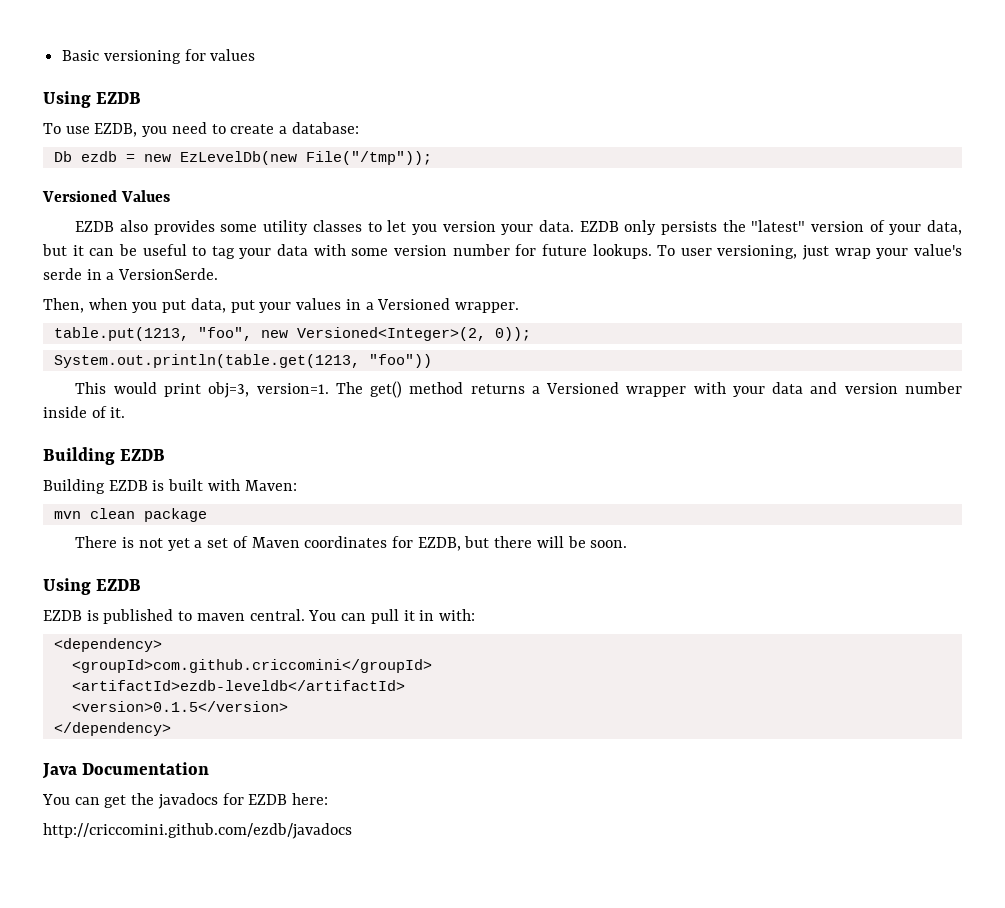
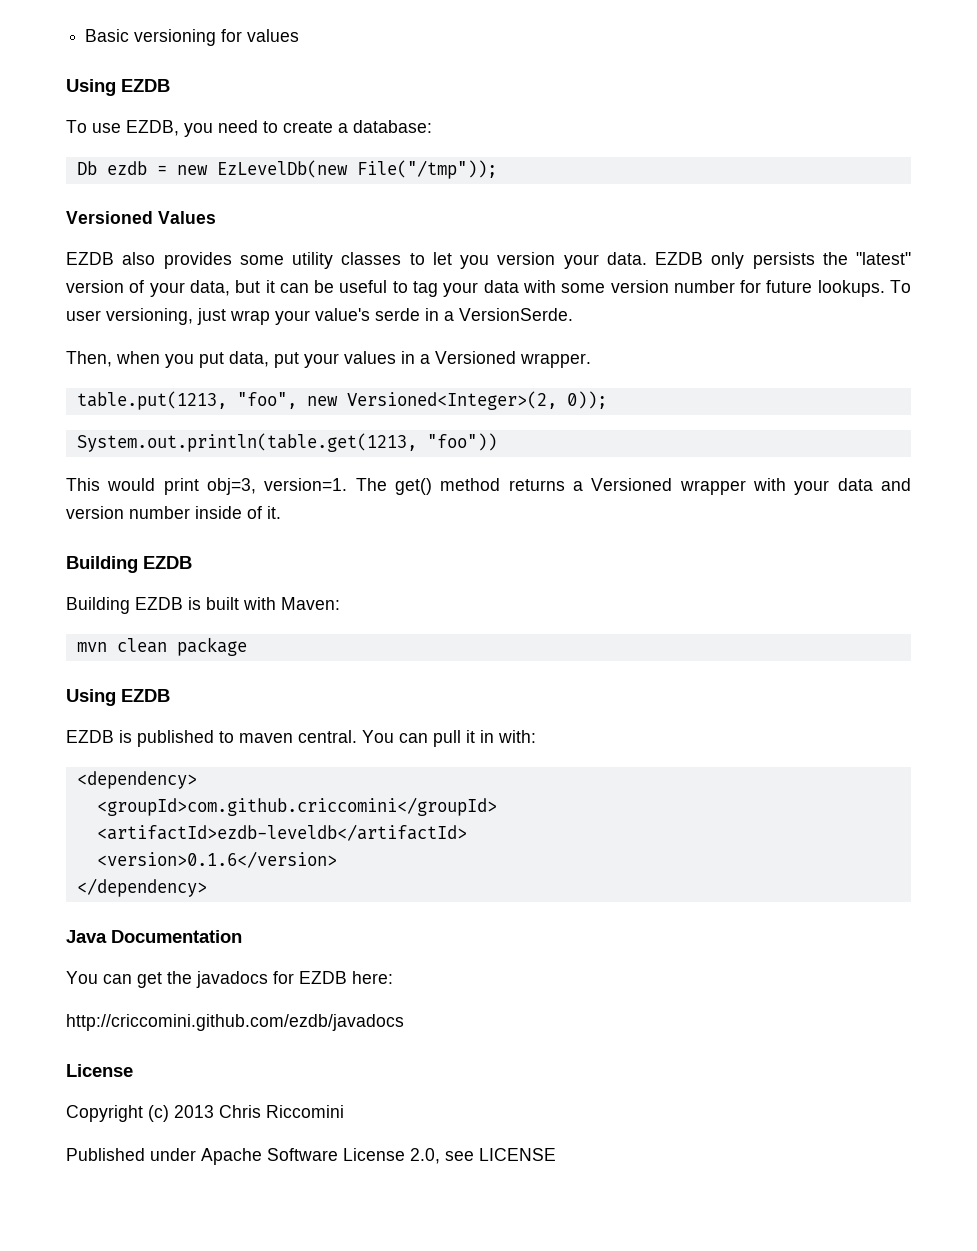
- There is not yet a set of Maven coordinates for EZDB, but there will be soon.
- <version>0.1.5</version>
+ <version>0.1.6</version>
  http://criccomini.github.com/ezdb/javadocs
+ License
+ Copyright (c) 2013 Chris Riccomini
+ Published under Apache Software License 2.0, see LICENSE

